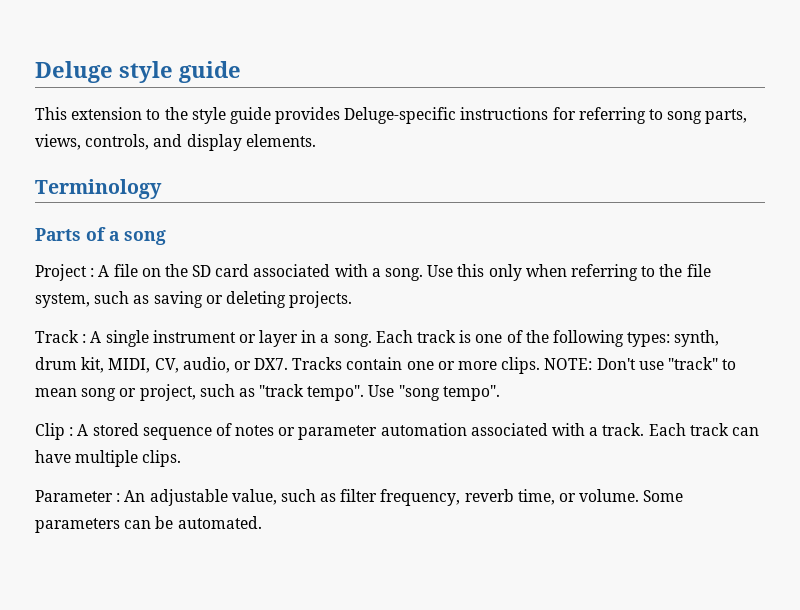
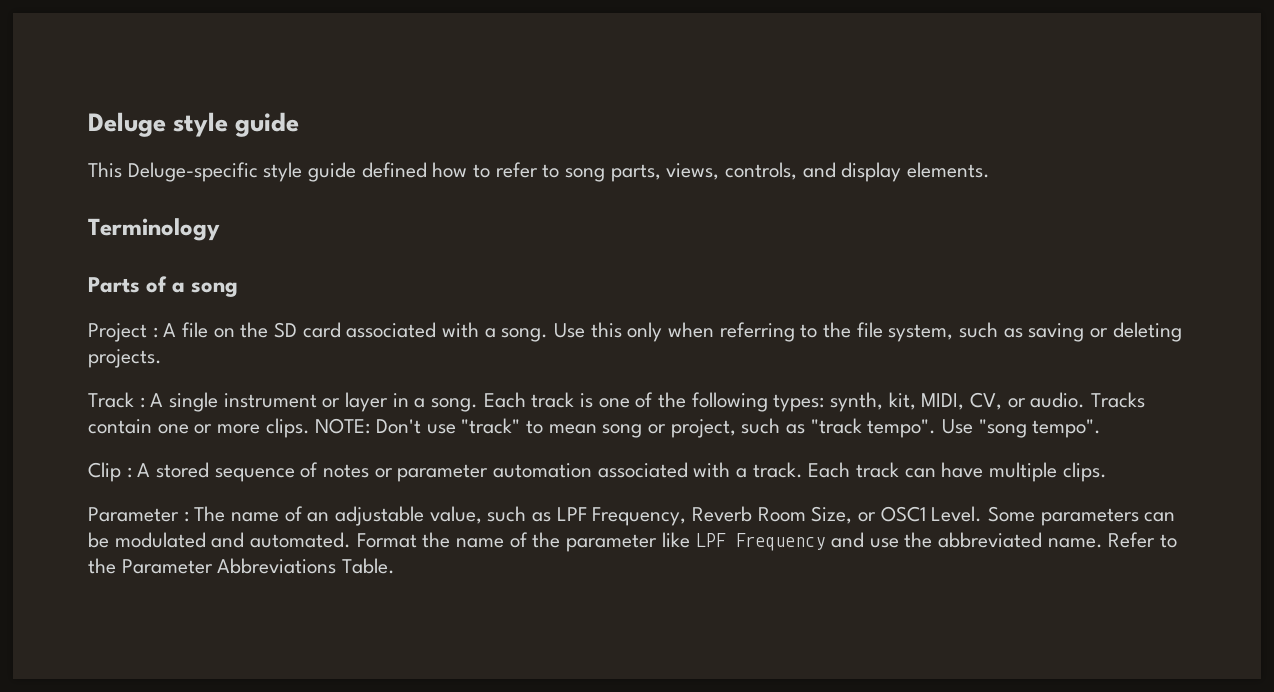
- This extension to the style guide provides Deluge-specific instructions for referring to song parts, views, controls, and display elements.
+ This Deluge-specific style guide defined how to refer to song parts, views, controls, and display elements.
- Each track is one of the following types: synth, drum kit, MIDI, CV, audio, or DX7. Tracks contain one or more clips.
+ Each track is one of the following types: synth, kit, MIDI, CV, or audio. Tracks contain one or more clips.
- Parameter : An adjustable value, such as filter frequency, reverb time, or volume. Some parameters can be automated.
+ Parameter : The name of an adjustable value, such as LPF Frequency, Reverb Room Size, or OSC1 Level. Some parameters can be modulated and automated. Format the name of the parameter like LPF Frequency and use the abbreviated name. Refer to the Parameter Abbreviations Table.

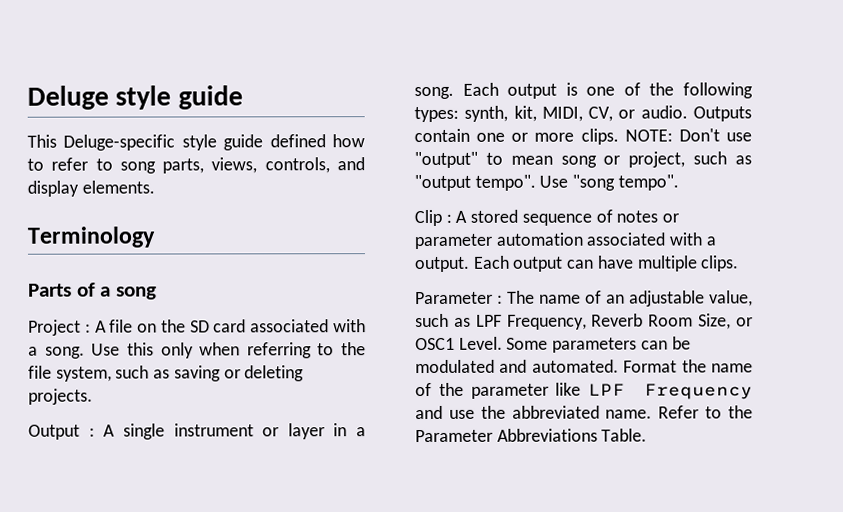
- Track : A single instrument or layer in a song.
+ Output : A single instrument or layer in a song.
- Each track is one of the following types: synth, kit, MIDI, CV, or audio.
+ Each output is one of the following types: synth, kit, MIDI, CV, or audio.
- Tracks contain one or more clips.
+ Outputs contain one or more clips.
- NOTE: Don't use "track" to mean song or project, such as "track tempo".
+ NOTE: Don't use "output" to mean song or project, such as "output tempo".
- Clip : A stored sequence of notes or parameter automation associated with a track. Each track can have multiple clips.
+ Clip : A stored sequence of notes or parameter automation associated with a output. Each output can have multiple clips.

